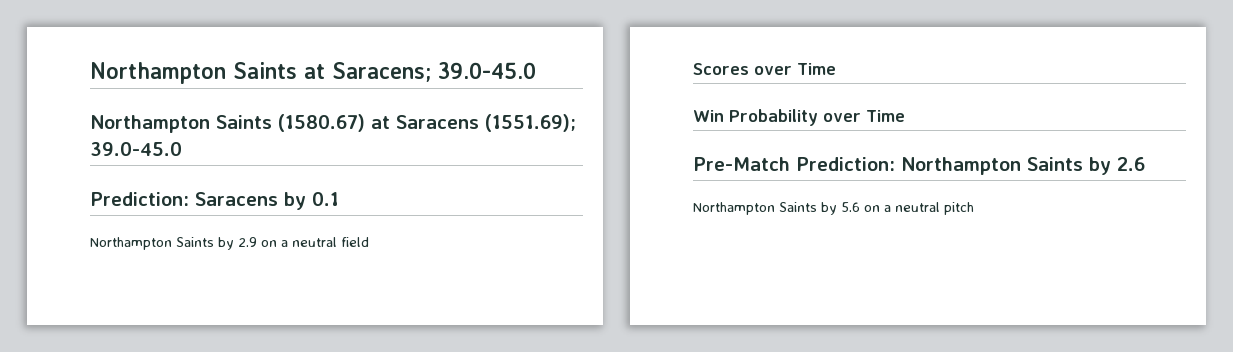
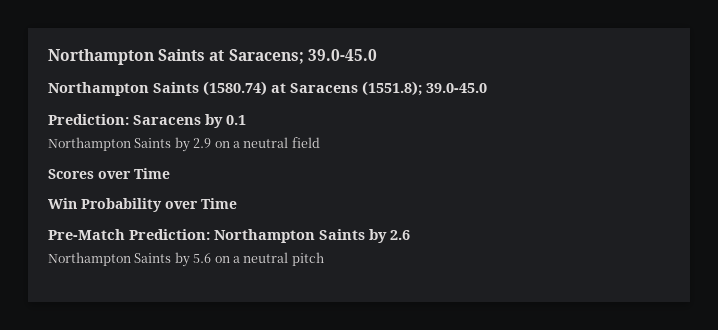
- Northampton Saints (1580.67) at Saracens (1551.69); 39.0-45.0
+ Northampton Saints (1580.74) at Saracens (1551.8); 39.0-45.0

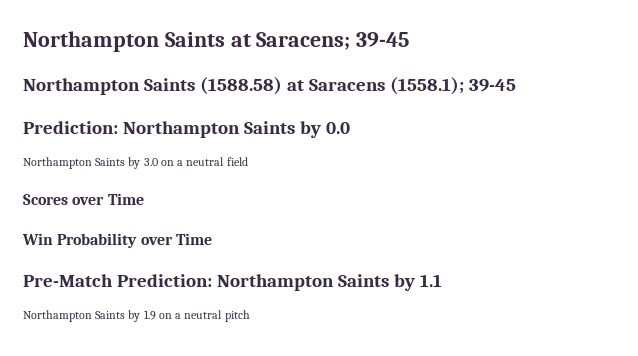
- Northampton Saints at Saracens; 39.0-45.0
- Northampton Saints (1580.74) at Saracens (1551.8); 39.0-45.0
- Prediction: Saracens by 0.1
- Northampton Saints by 2.9 on a neutral field
+ Northampton Saints at Saracens; 39-45
+ Northampton Saints (1588.58) at Saracens (1558.1); 39-45
+ Prediction: Northampton Saints by 0.0
+ Northampton Saints by 3.0 on a neutral field
- Pre-Match Prediction: Northampton Saints by 2.6
- Northampton Saints by 5.6 on a neutral pitch
+ Pre-Match Prediction: Northampton Saints by 1.1
+ Northampton Saints by 1.9 on a neutral pitch

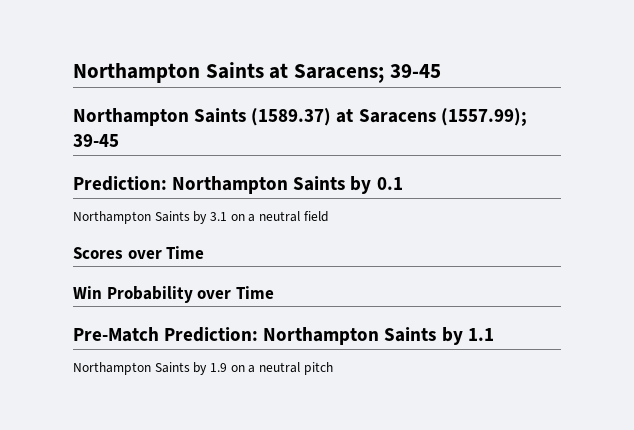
- Northampton Saints (1588.58) at Saracens (1558.1); 39-45
+ Northampton Saints (1589.37) at Saracens (1557.99); 39-45
- Prediction: Northampton Saints by 0.0
- Northampton Saints by 3.0 on a neutral field
+ Prediction: Northampton Saints by 0.1
+ Northampton Saints by 3.1 on a neutral field

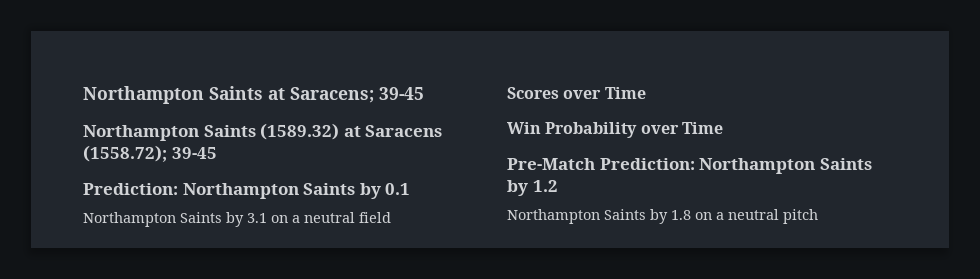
- Northampton Saints (1589.37) at Saracens (1557.99); 39-45
+ Northampton Saints (1589.32) at Saracens (1558.72); 39-45
- Pre-Match Prediction: Northampton Saints by 1.1
- Northampton Saints by 1.9 on a neutral pitch
+ Pre-Match Prediction: Northampton Saints by 1.2
+ Northampton Saints by 1.8 on a neutral pitch

